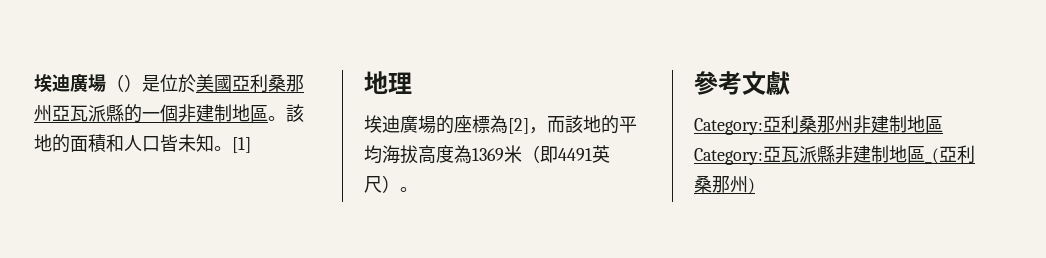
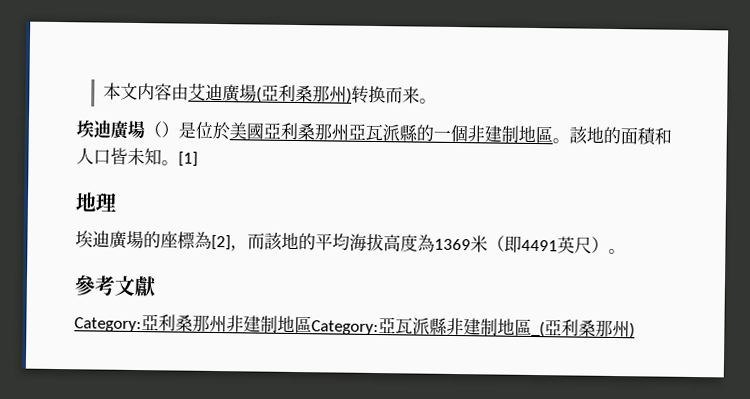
+ 本文内容由艾迪廣場(亞利桑那州)转换而来。

